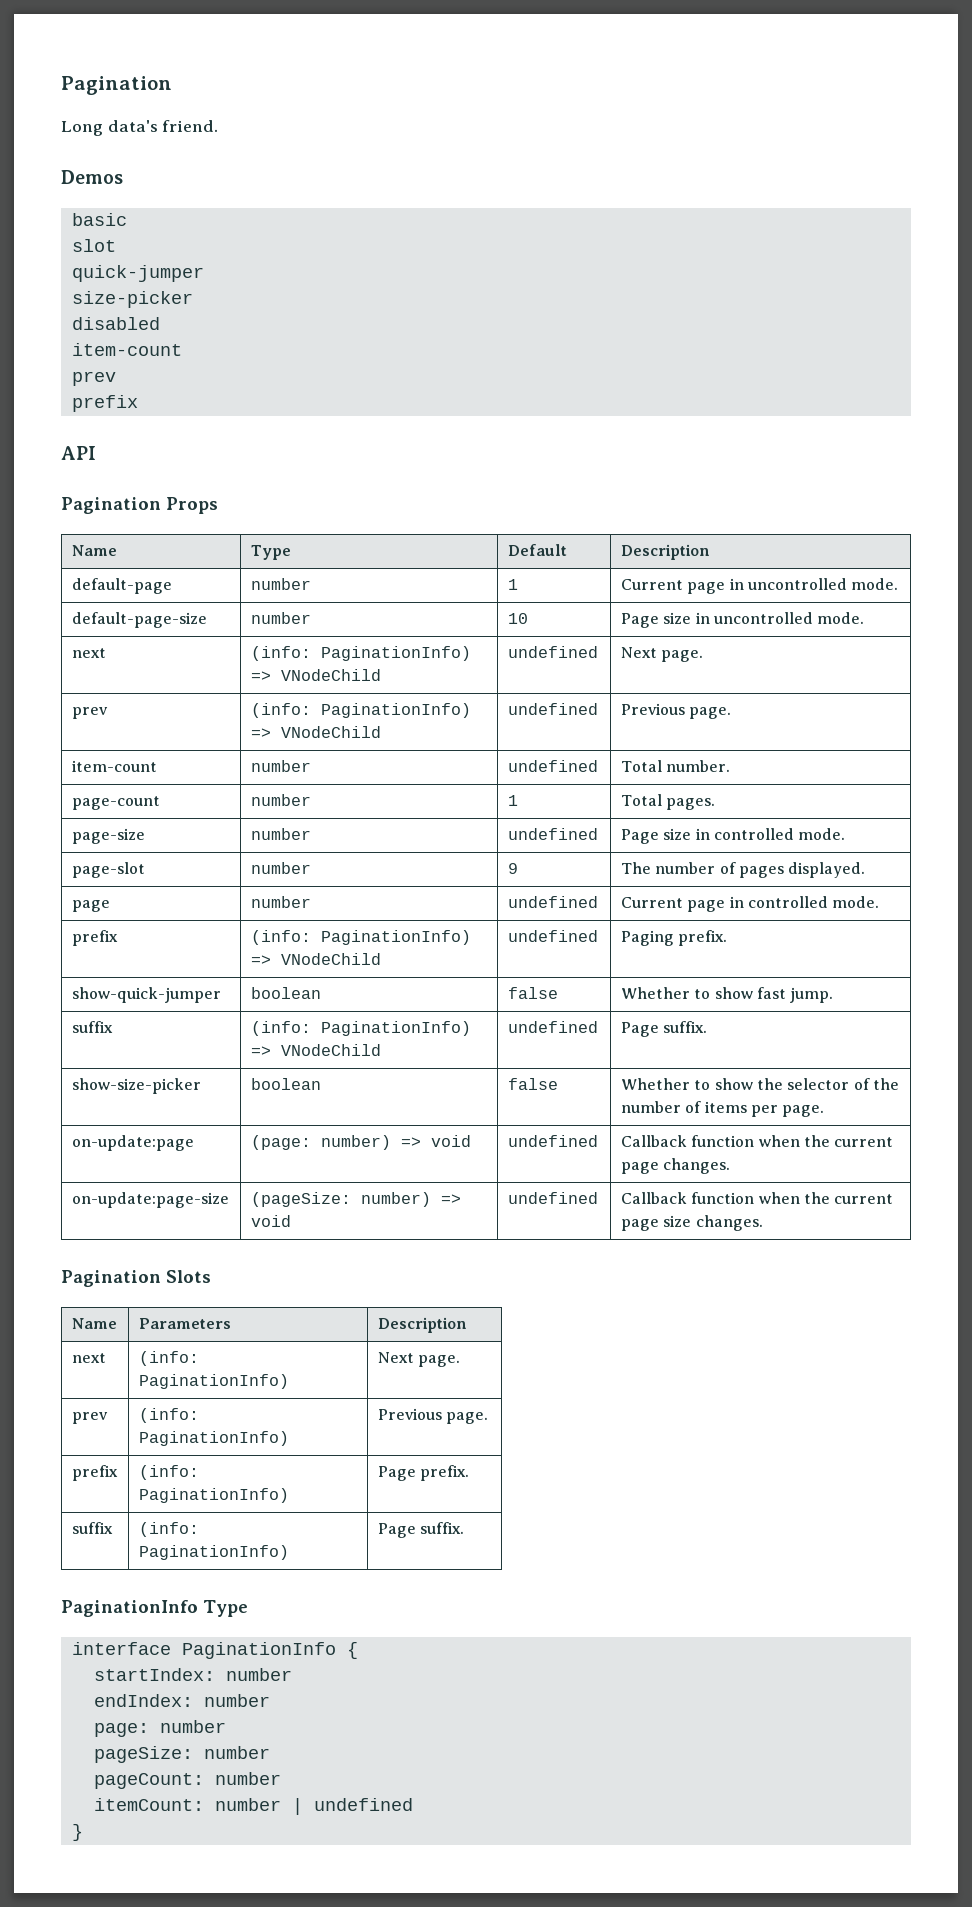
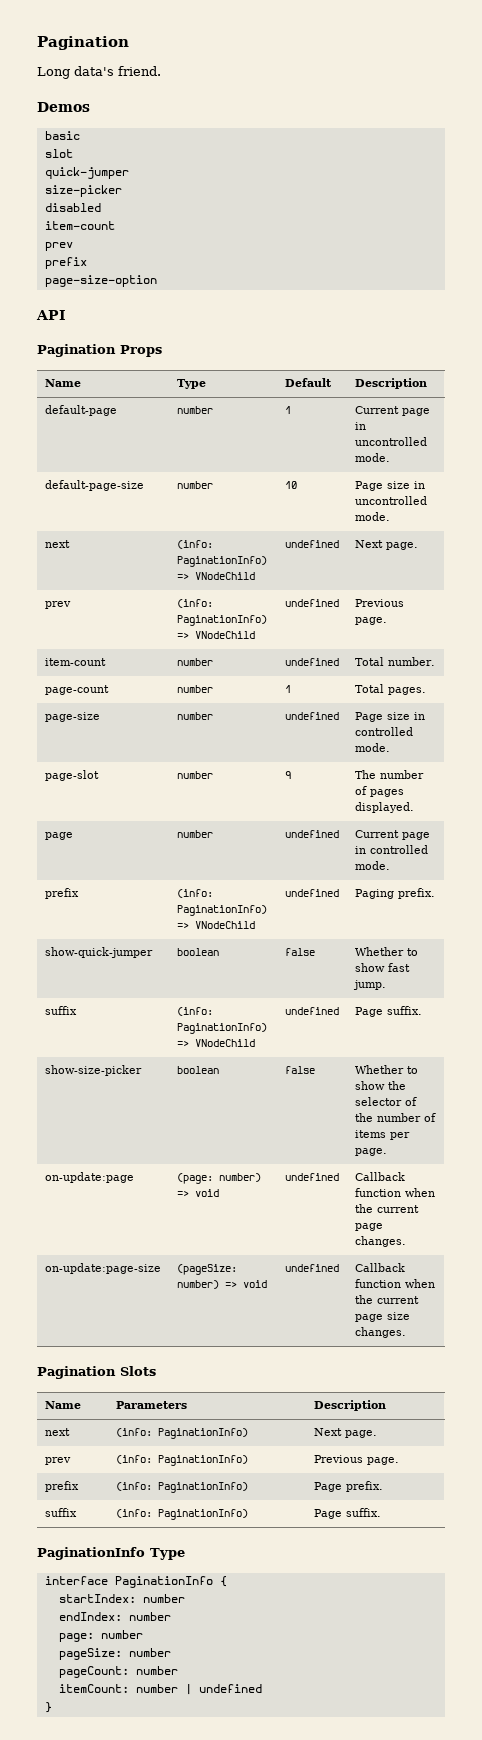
+ page-size-option

